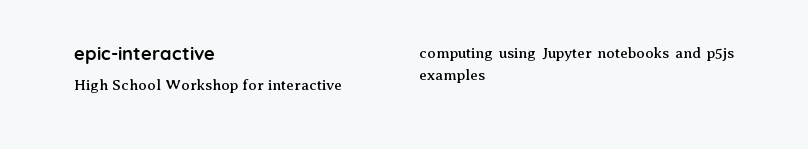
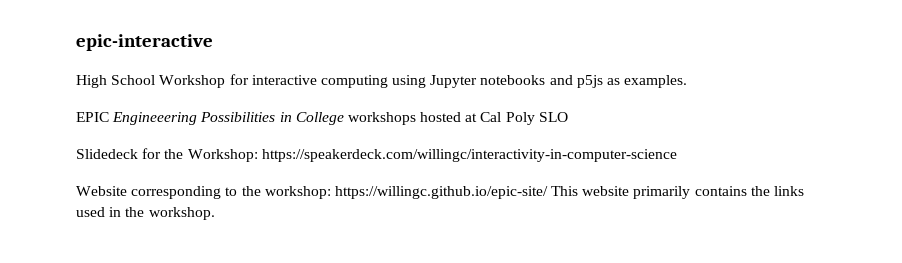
- High School Workshop for interactive computing using Jupyter notebooks and p5js examples
+ High School Workshop for interactive computing using Jupyter notebooks and p5js as examples.
+ EPIC Engineeering Possibilities in College workshops hosted at Cal Poly SLO
+ Slidedeck for the Workshop: https://speakerdeck.com/willingc/interactivity-in-computer-science
+ Website corresponding to the workshop: https://willingc.github.io/epic-site/ This website primarily contains the links used in the workshop.

